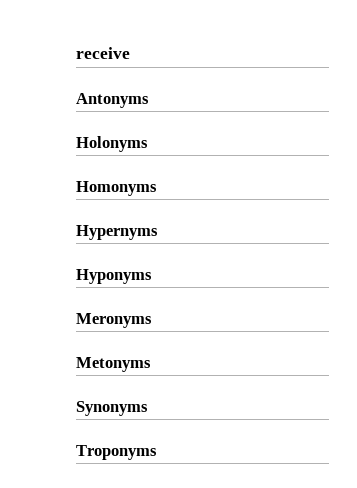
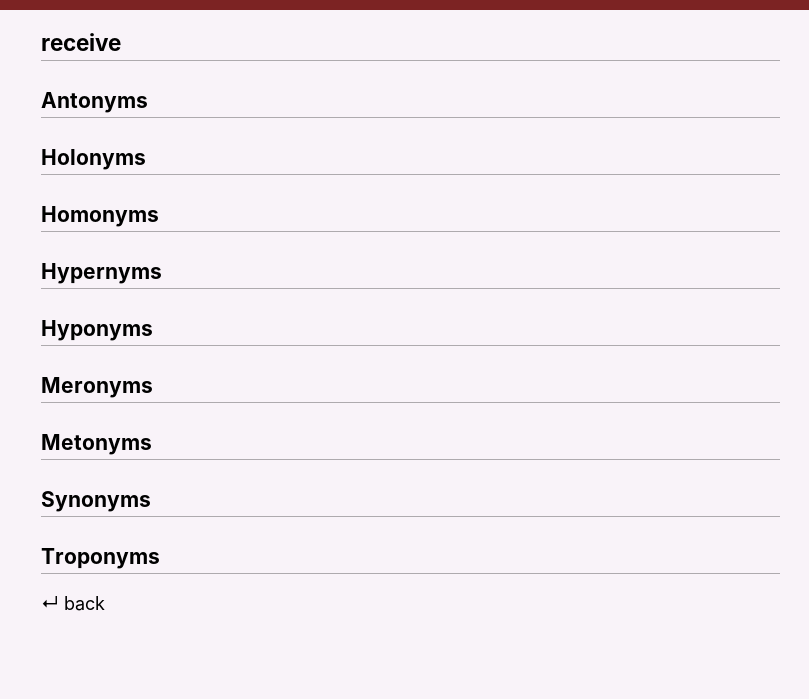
+ ↵ back

